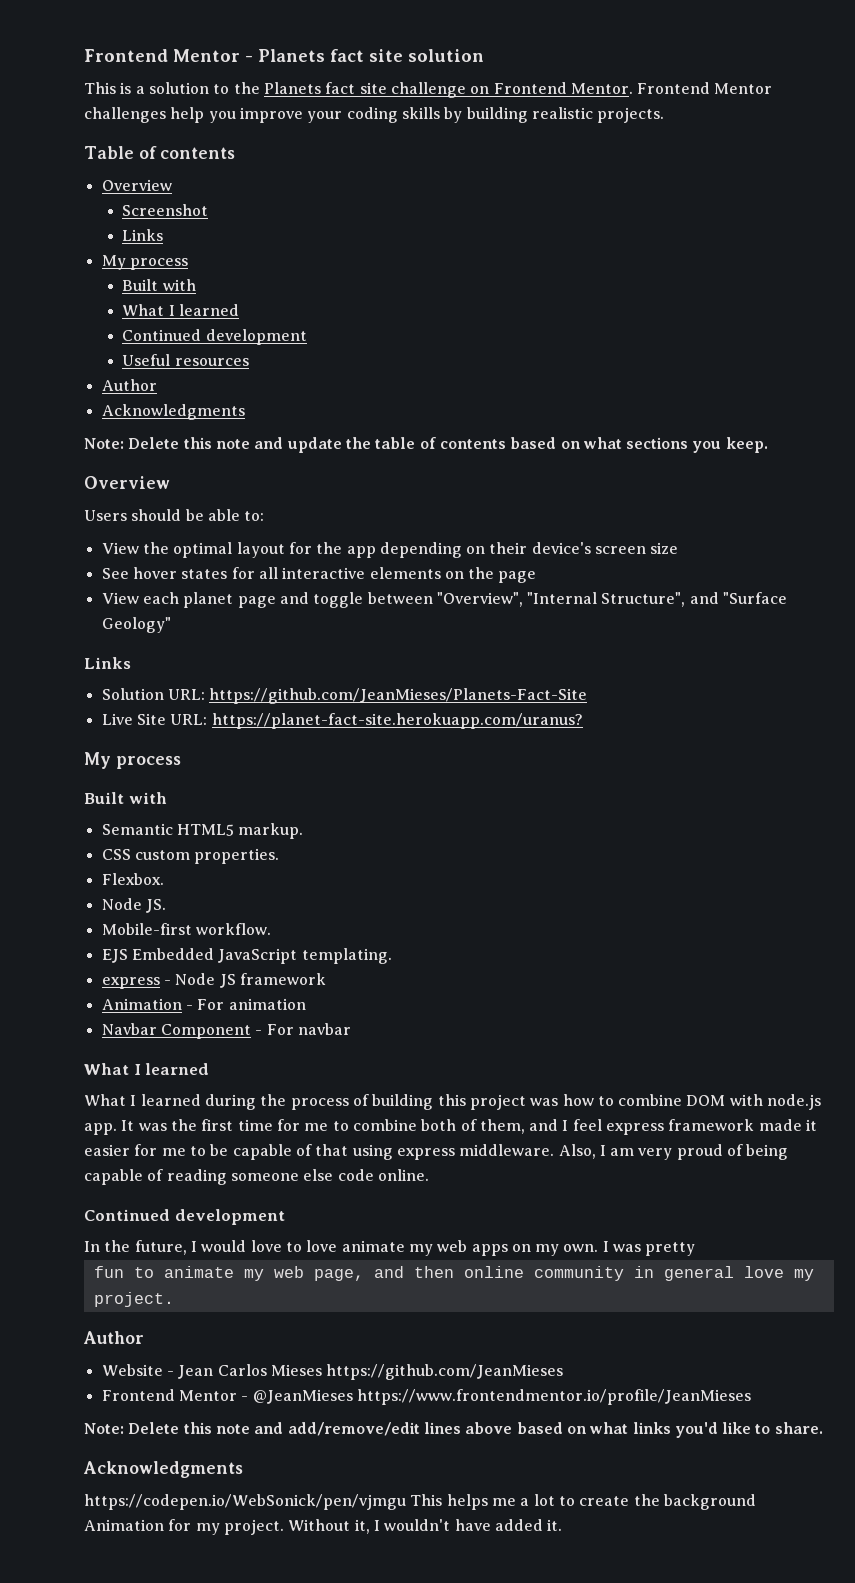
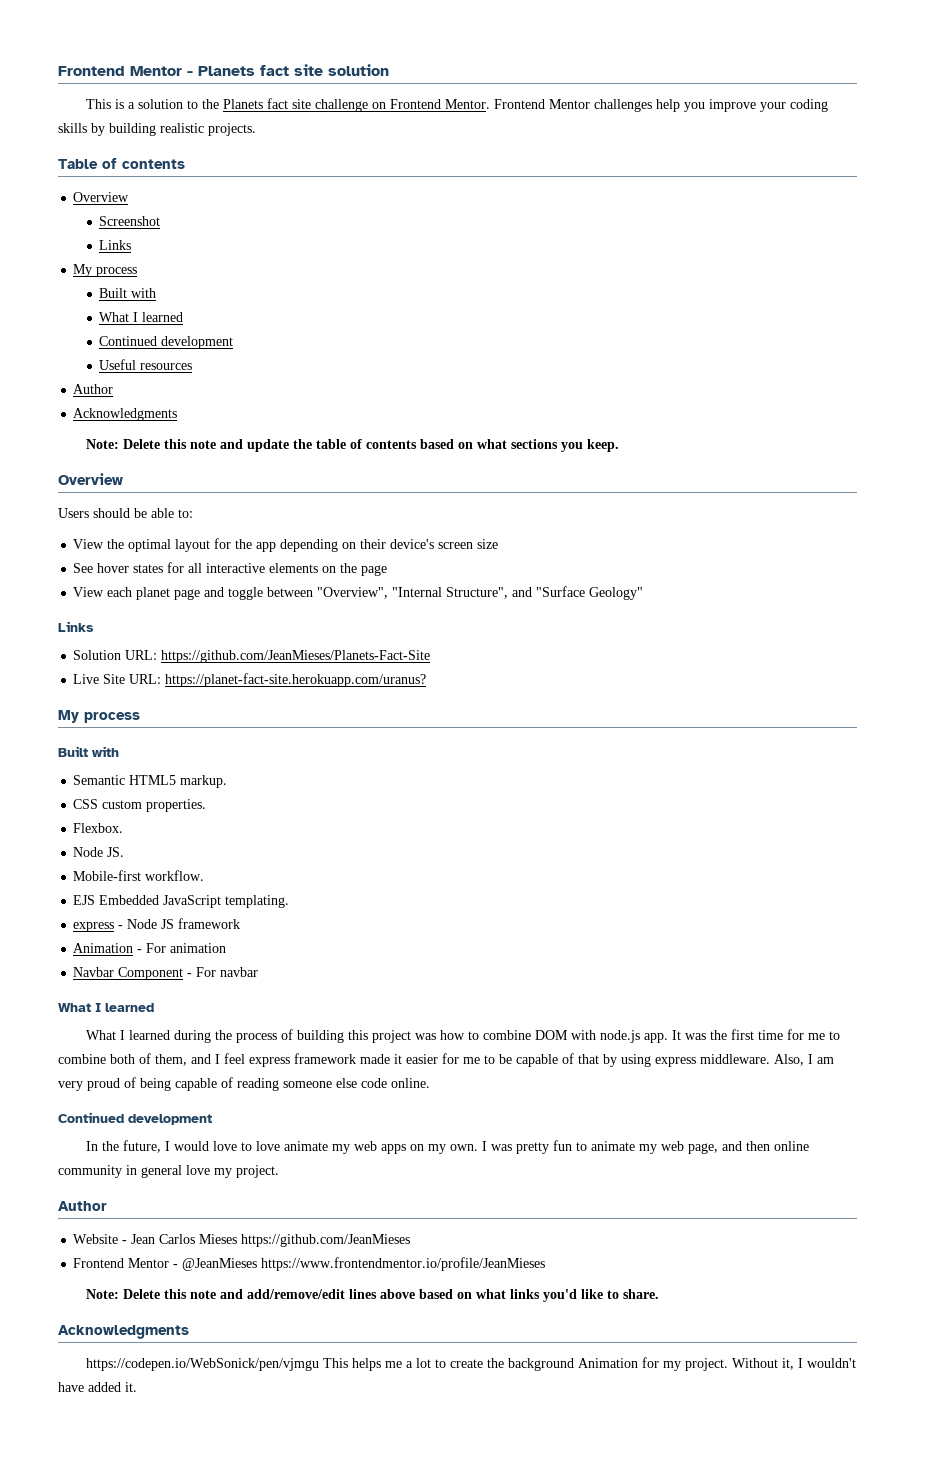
- It was the first time for me to combine both of them, and I feel express framework made it easier for me to be capable of that using express middleware.
+ It was the first time for me to combine both of them, and I feel express framework made it easier for me to be capable of that by using express middleware.
- I was pretty
- fun to animate my web page, and then online community in general love my project.
+ I was pretty fun to animate my web page, and then online community in general love my project.

